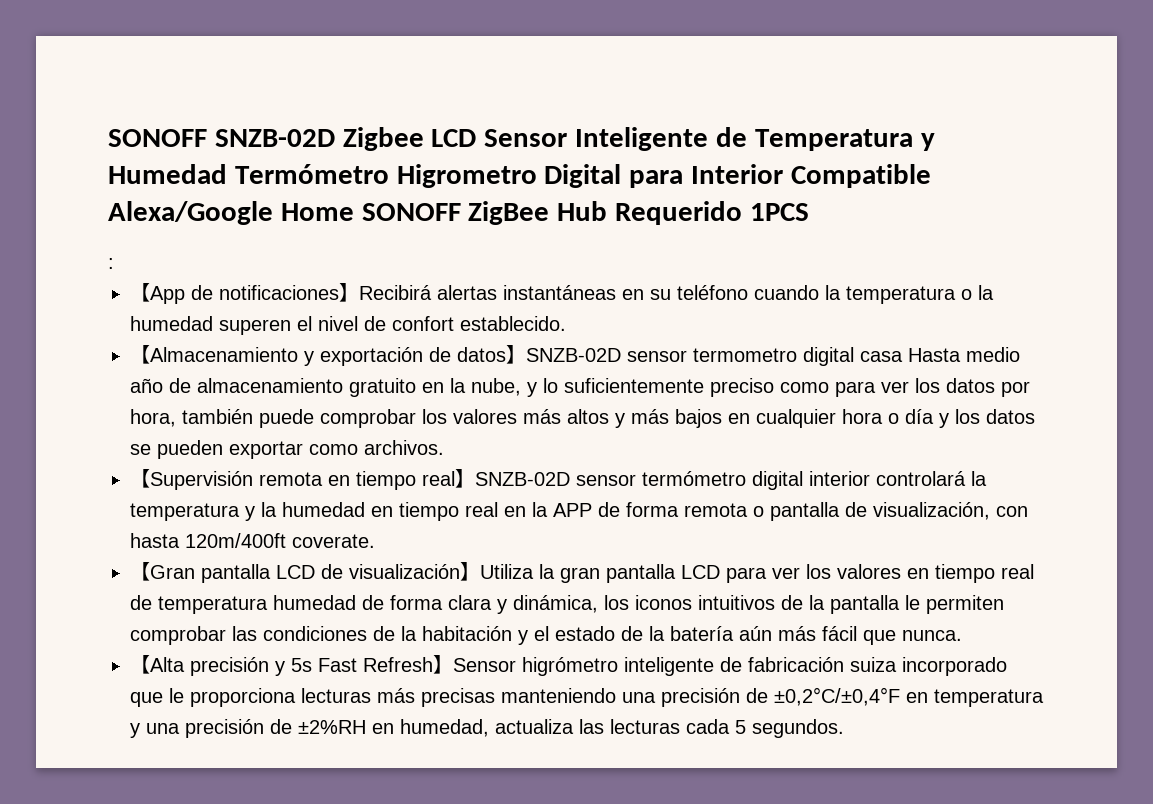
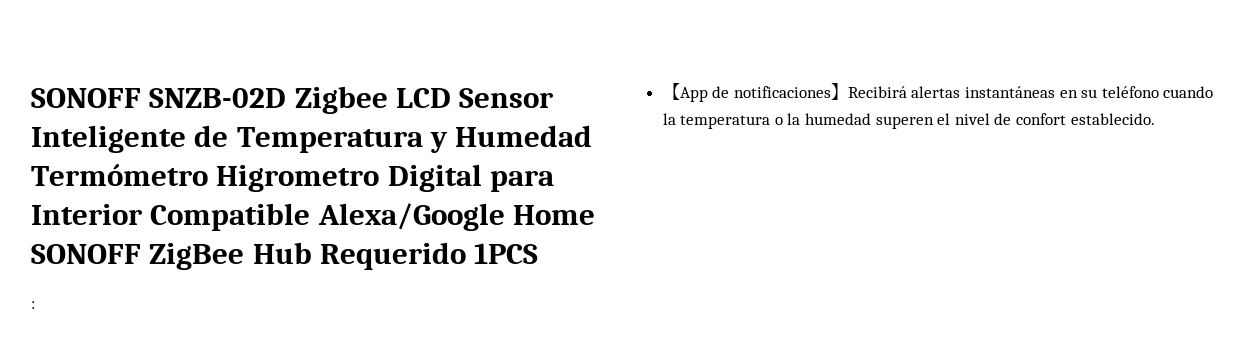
- 【Almacenamiento y exportación de datos】SNZB-02D sensor termometro digital casa Hasta medio año de almacenamiento gratuito en la nube, y lo suficientemente preciso como para ver los datos por hora, también puede comprobar los valores más altos y más bajos en cualquier hora o día y los datos se pueden exportar como archivos.
- 【Supervisión remota en tiempo real】SNZB-02D sensor termómetro digital interior controlará la temperatura y la humedad en tiempo real en la APP de forma remota o pantalla de visualización, con hasta 120m/400ft coverate.
- 【Gran pantalla LCD de visualización】Utiliza la gran pantalla LCD para ver los valores en tiempo real de temperatura humedad de forma clara y dinámica, los iconos intuitivos de la pantalla le permiten comprobar las condiciones de la habitación y el estado de la batería aún más fácil que nunca.
- 【Alta precisión y 5s Fast Refresh】Sensor higrómetro inteligente de fabricación suiza incorporado que le proporciona lecturas más precisas manteniendo una precisión de ±0,2°C/±0,4°F en temperatura y una precisión de ±2%RH en humedad, actualiza las lecturas cada 5 segundos.

